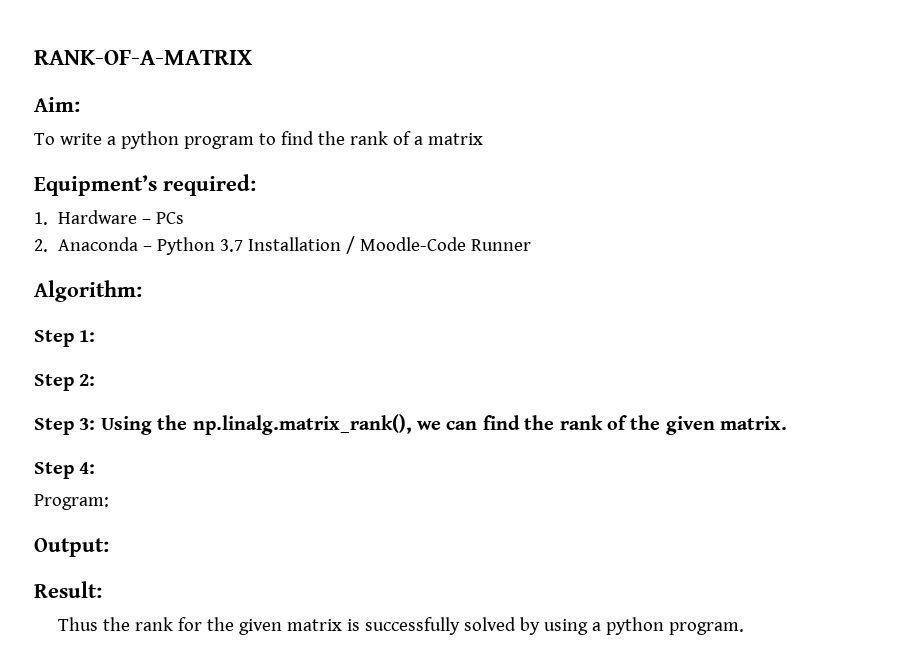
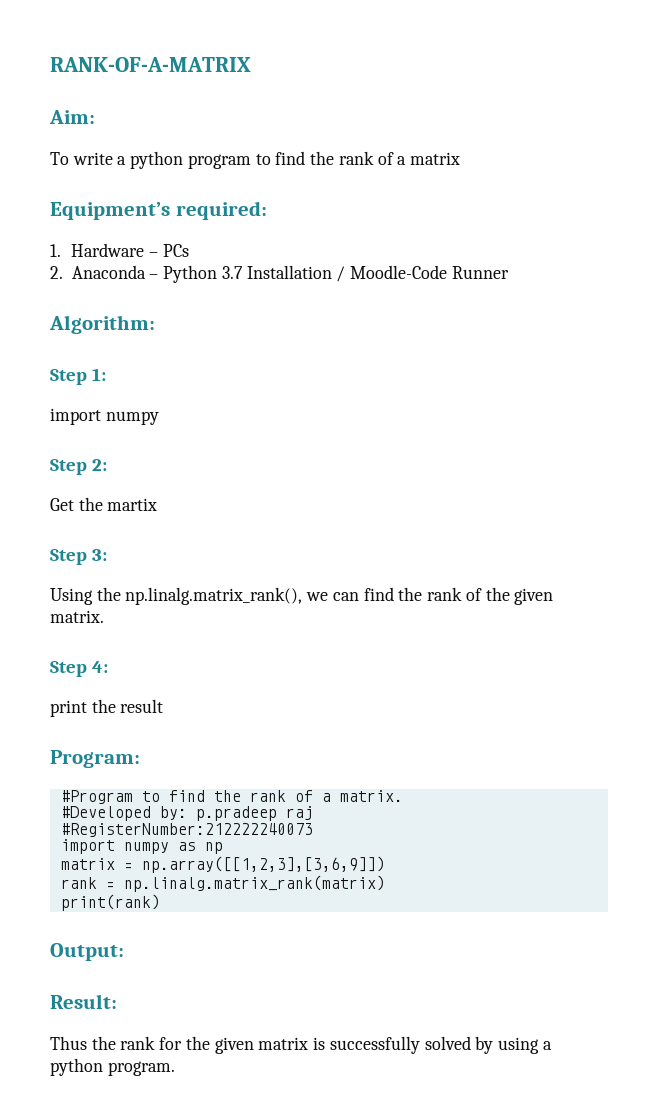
  Step 1:
+ import numpy
+ Get the martix
- Step 3: Using the np.linalg.matrix_rank(), we can find the rank of the given matrix.
+ Step 3:
+ Using the np.linalg.matrix_rank(), we can find the rank of the given matrix.
+ print the result
  Program:
+ #Program to find the rank of a matrix.
+ #Developed by: p.pradeep raj
+ #RegisterNumber:212222240073
+ import numpy as np
+ matrix = np.array([[1,2,3],[3,6,9]])
+ rank = np.linalg.matrix_rank(matrix)
+ print(rank)

